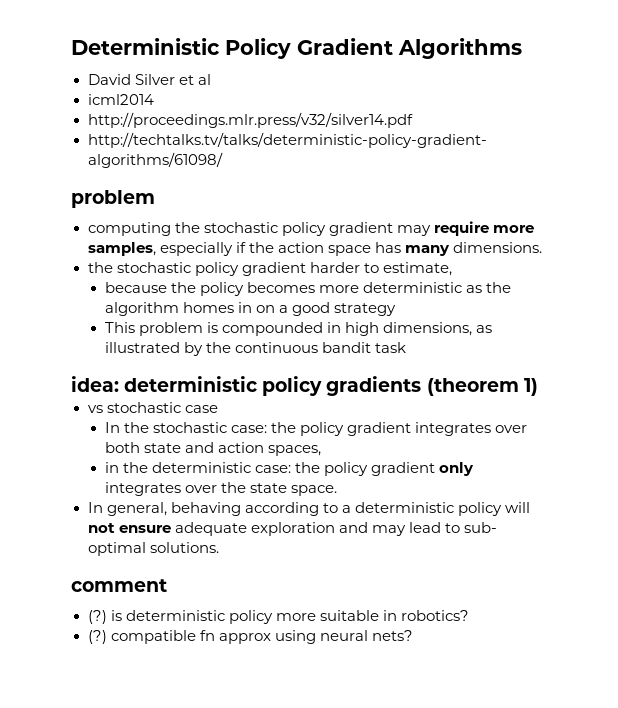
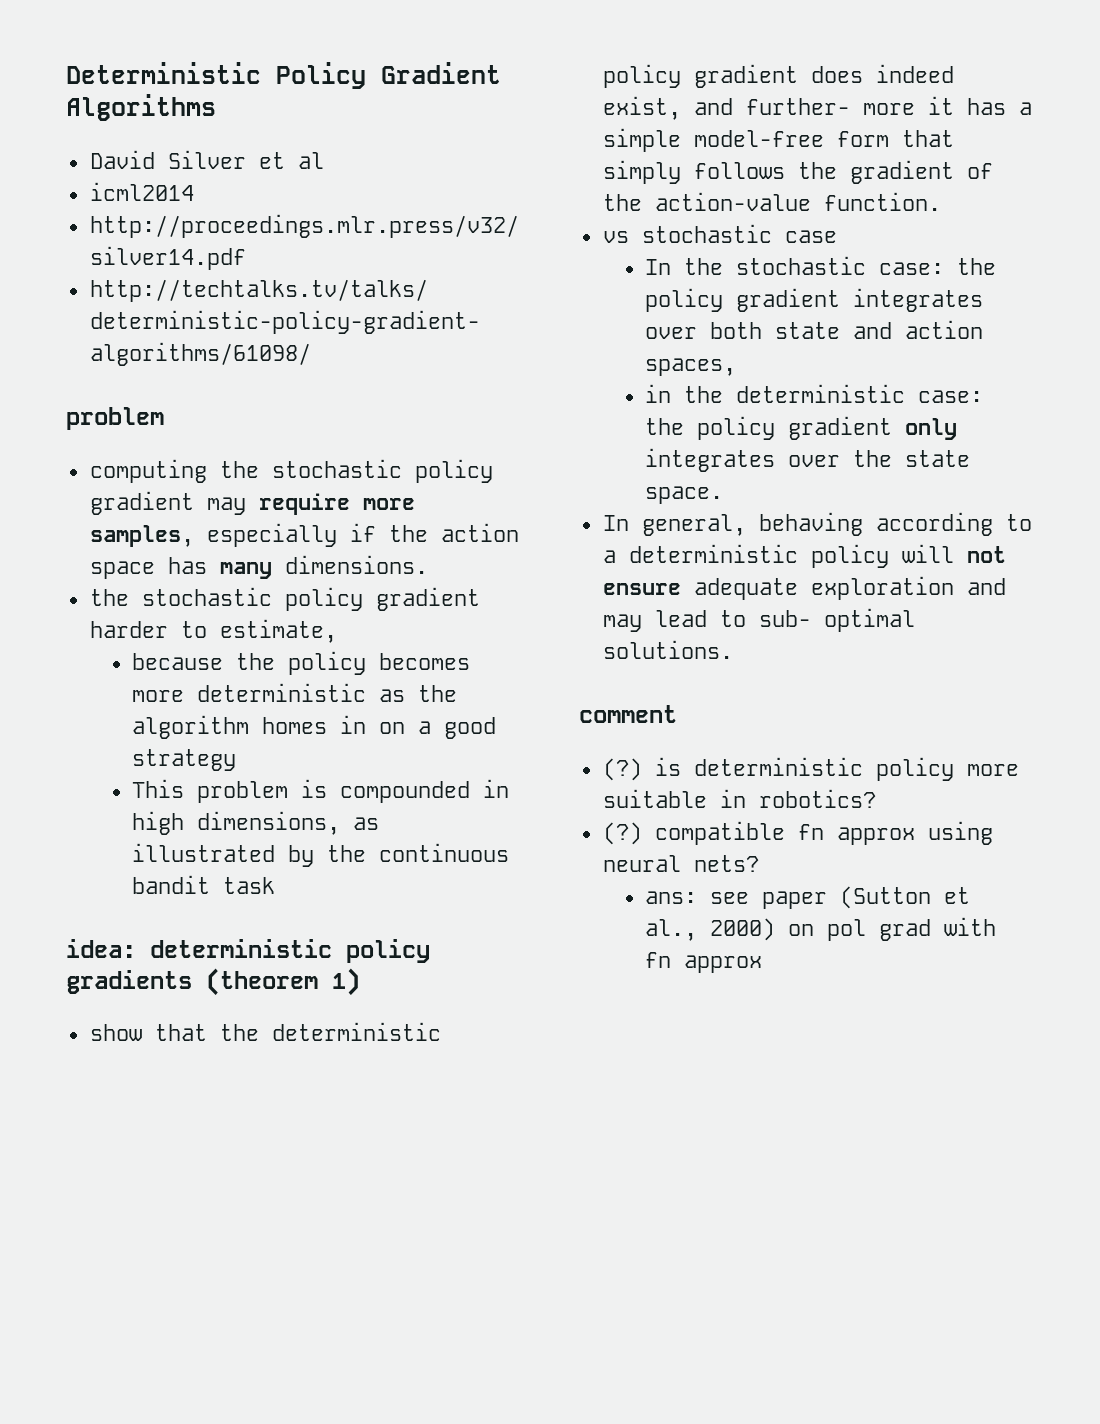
+ show that the deterministic policy gradient does indeed exist, and further- more it has a simple model-free form that simply follows the gradient of the action-value function.
+ ans: see paper (Sutton et al., 2000) on pol grad with fn approx

